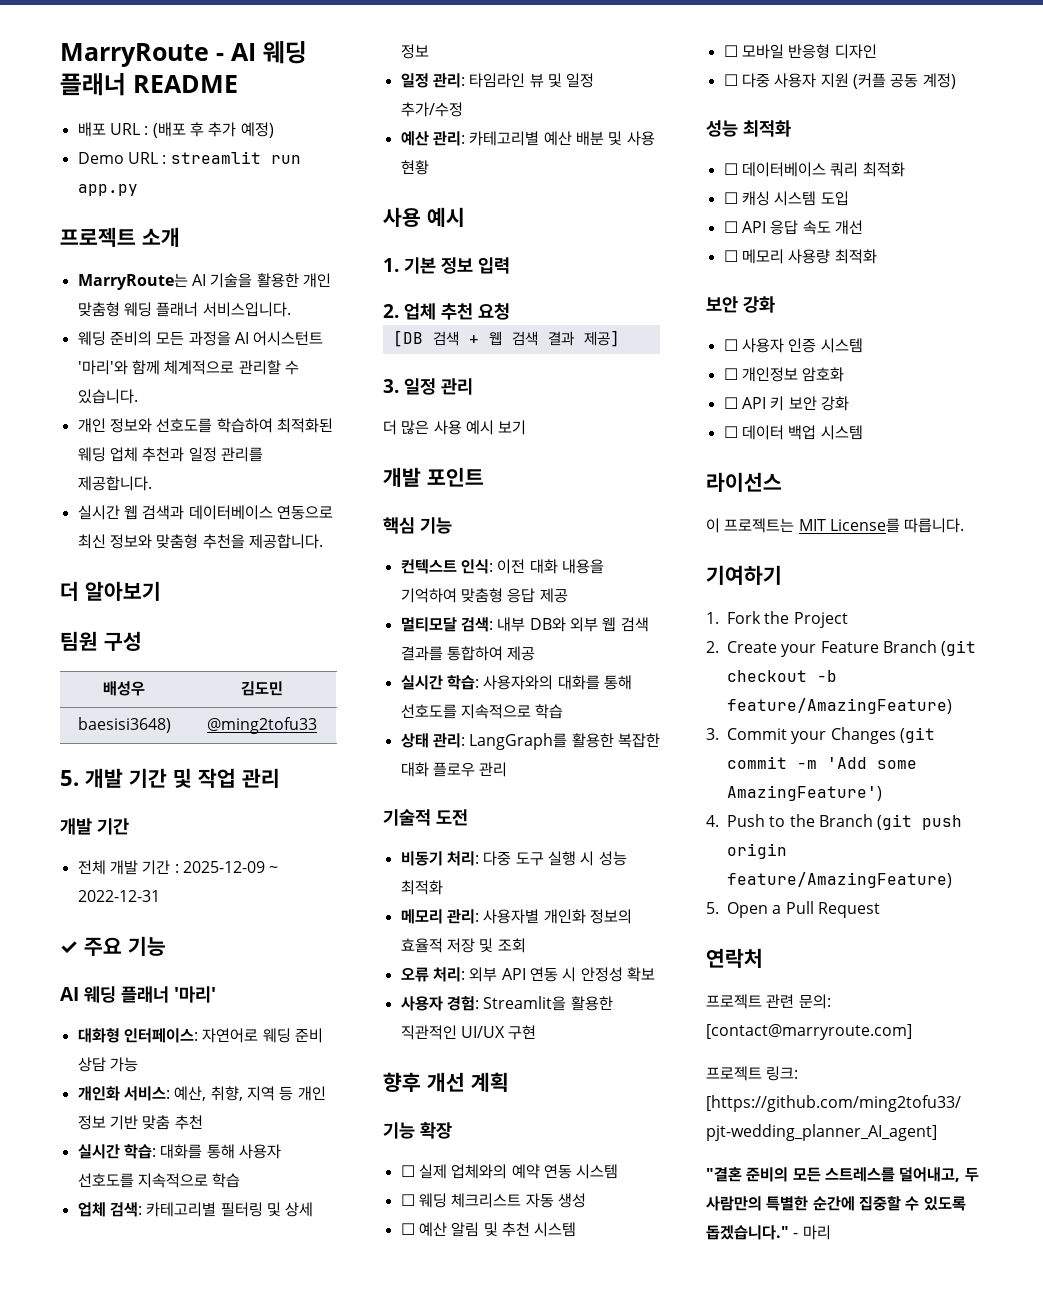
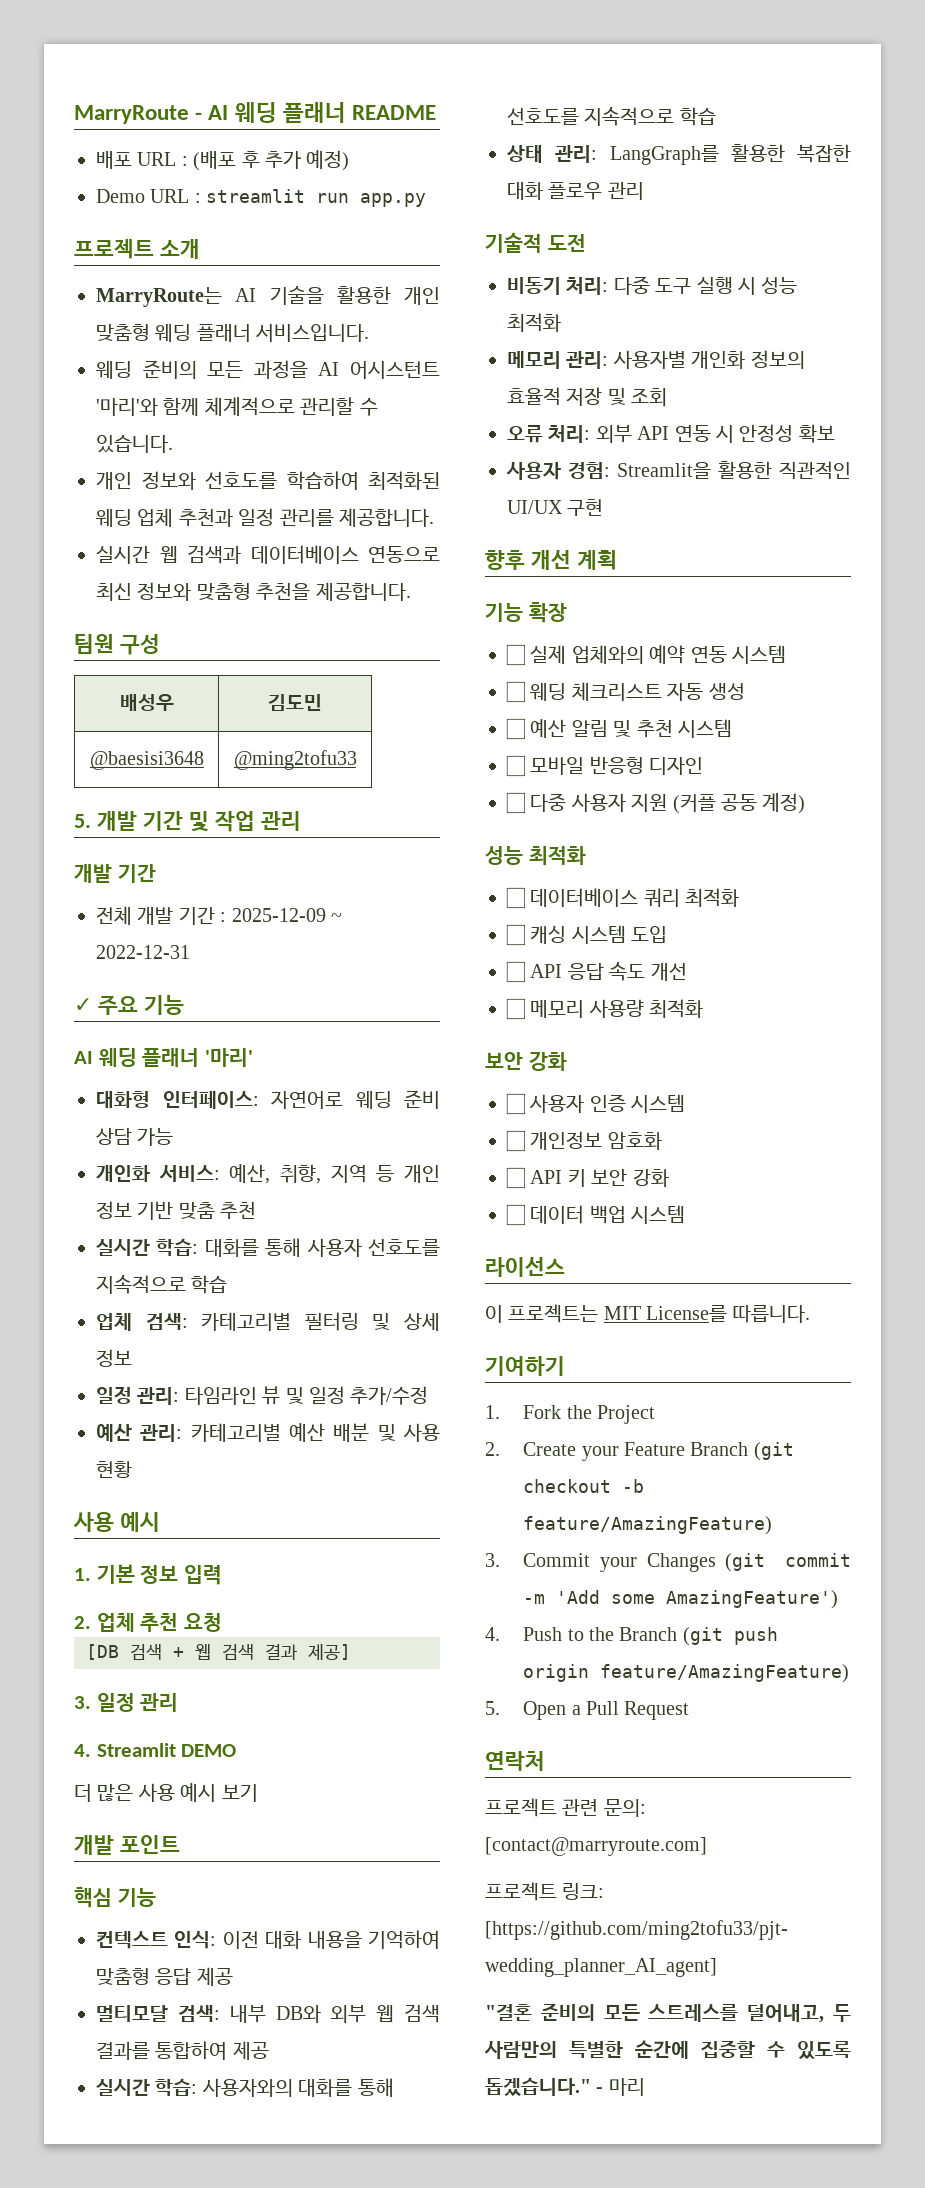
- 더 알아보기
- baesisi3648) | @ming2tofu33
+ @baesisi3648 | @ming2tofu33
+ 4. Streamlit DEMO

